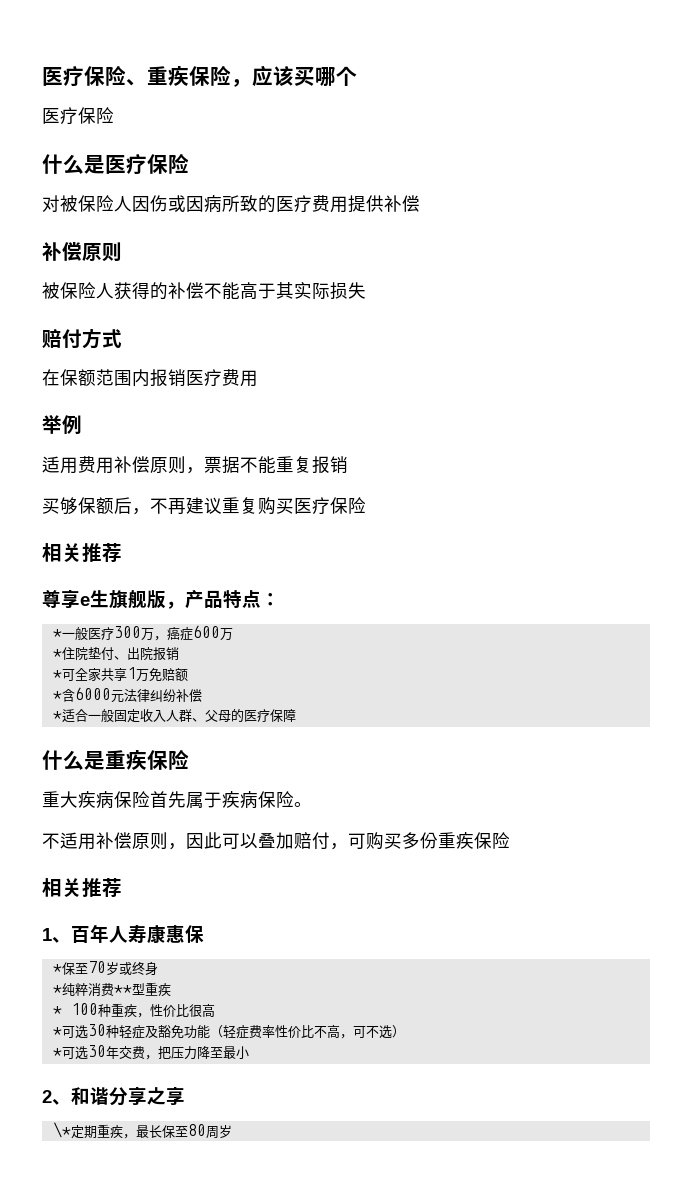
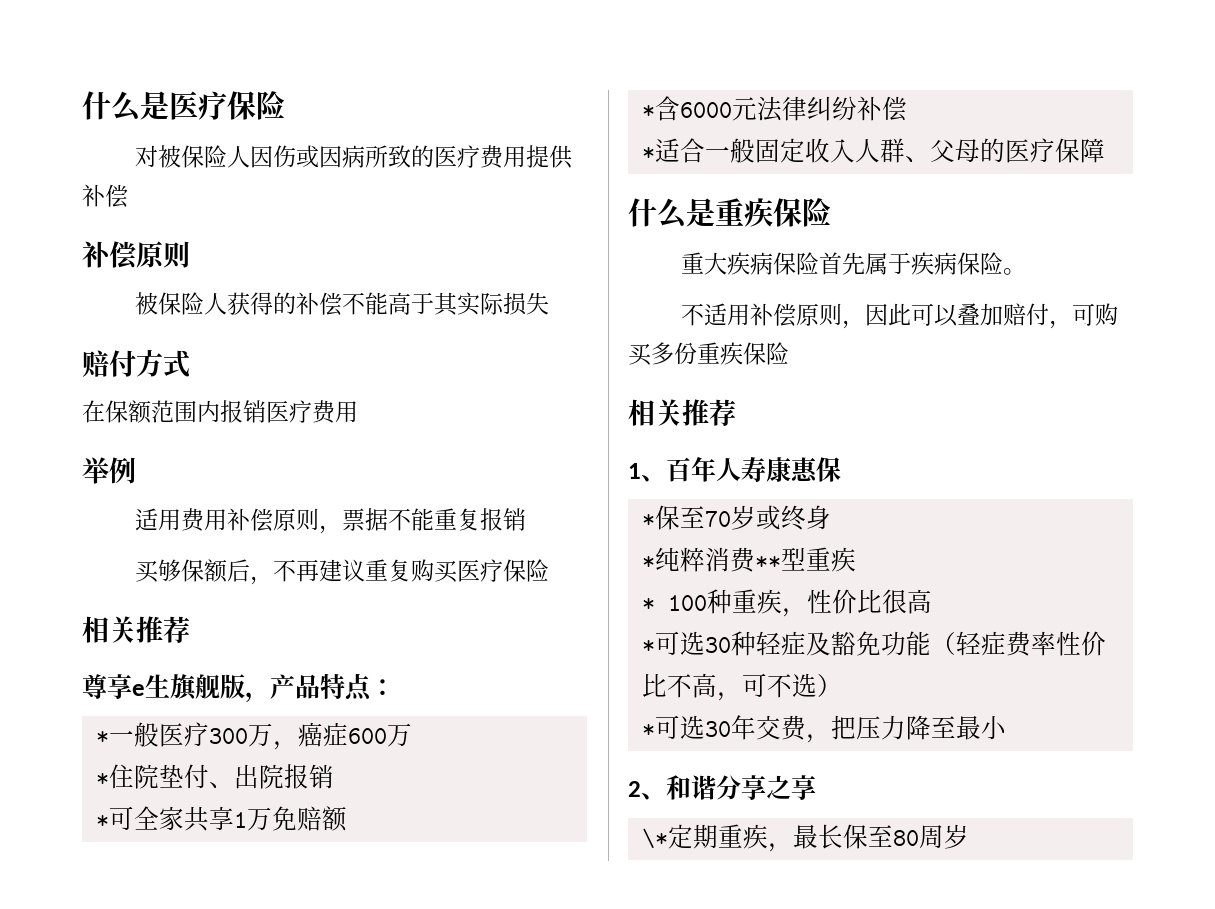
- 医疗保险、重疾保险，应该买哪个
- 医疗保险

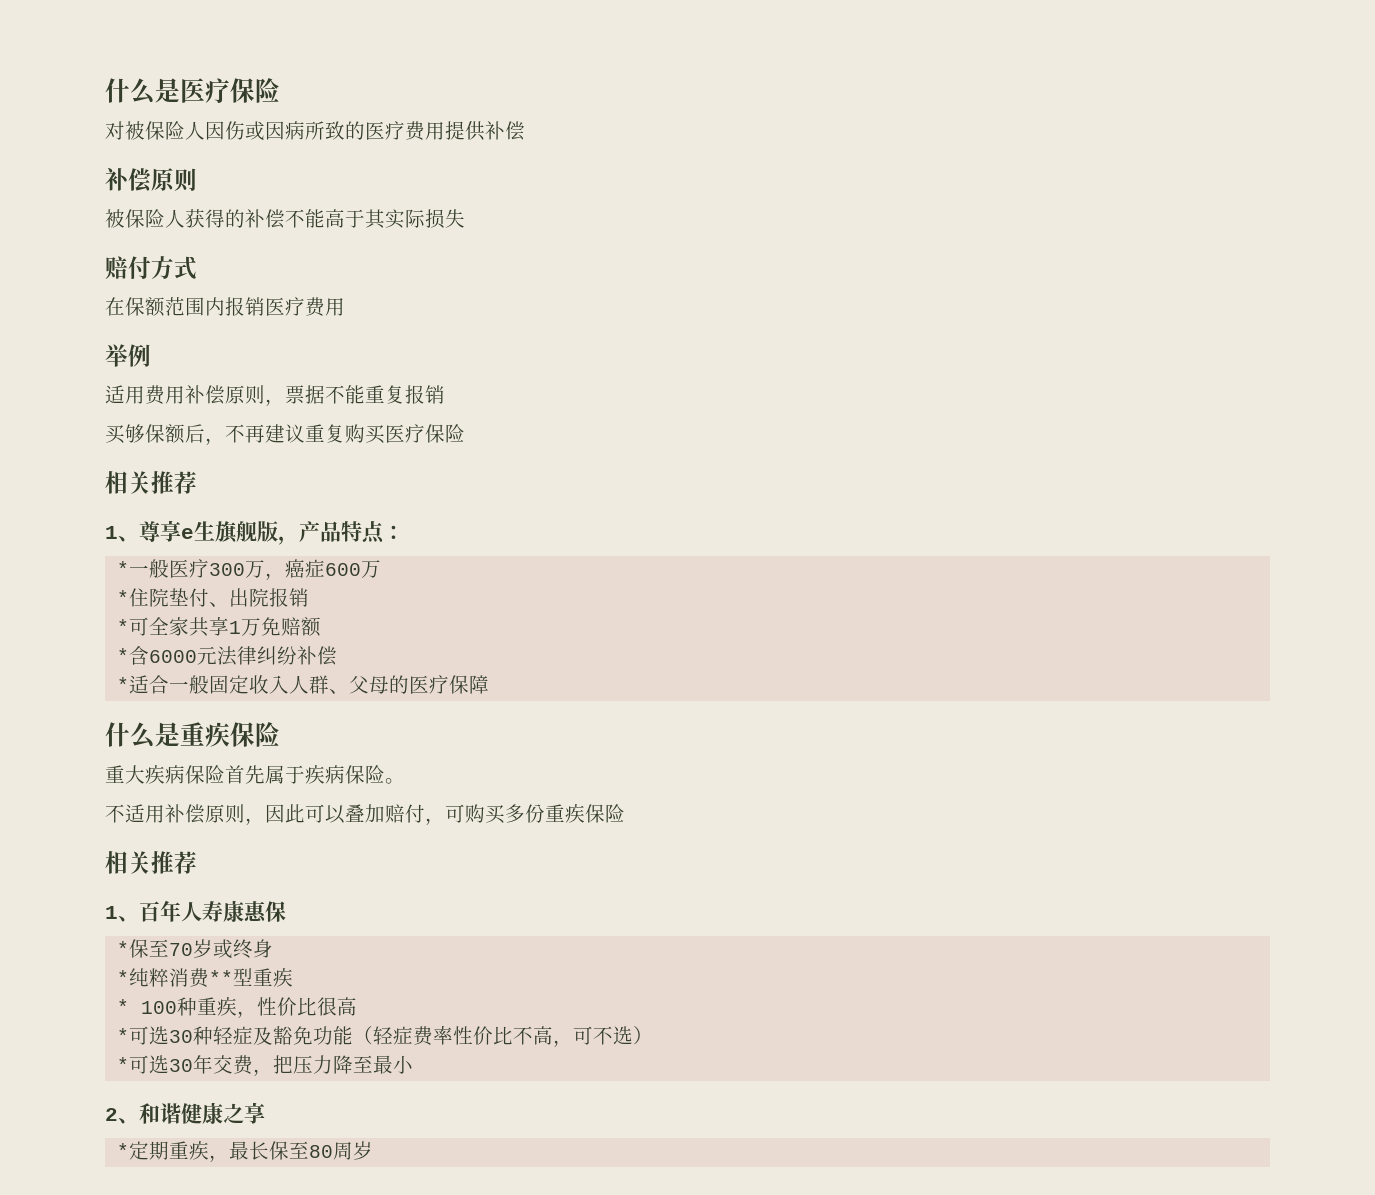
- 尊享e生旗舰版，产品特点：
+ 1、尊享e生旗舰版，产品特点：
- 2、和谐分享之享
+ 2、和谐健康之享
- \*定期重疾，最长保至80周岁
+ *定期重疾，最长保至80周岁

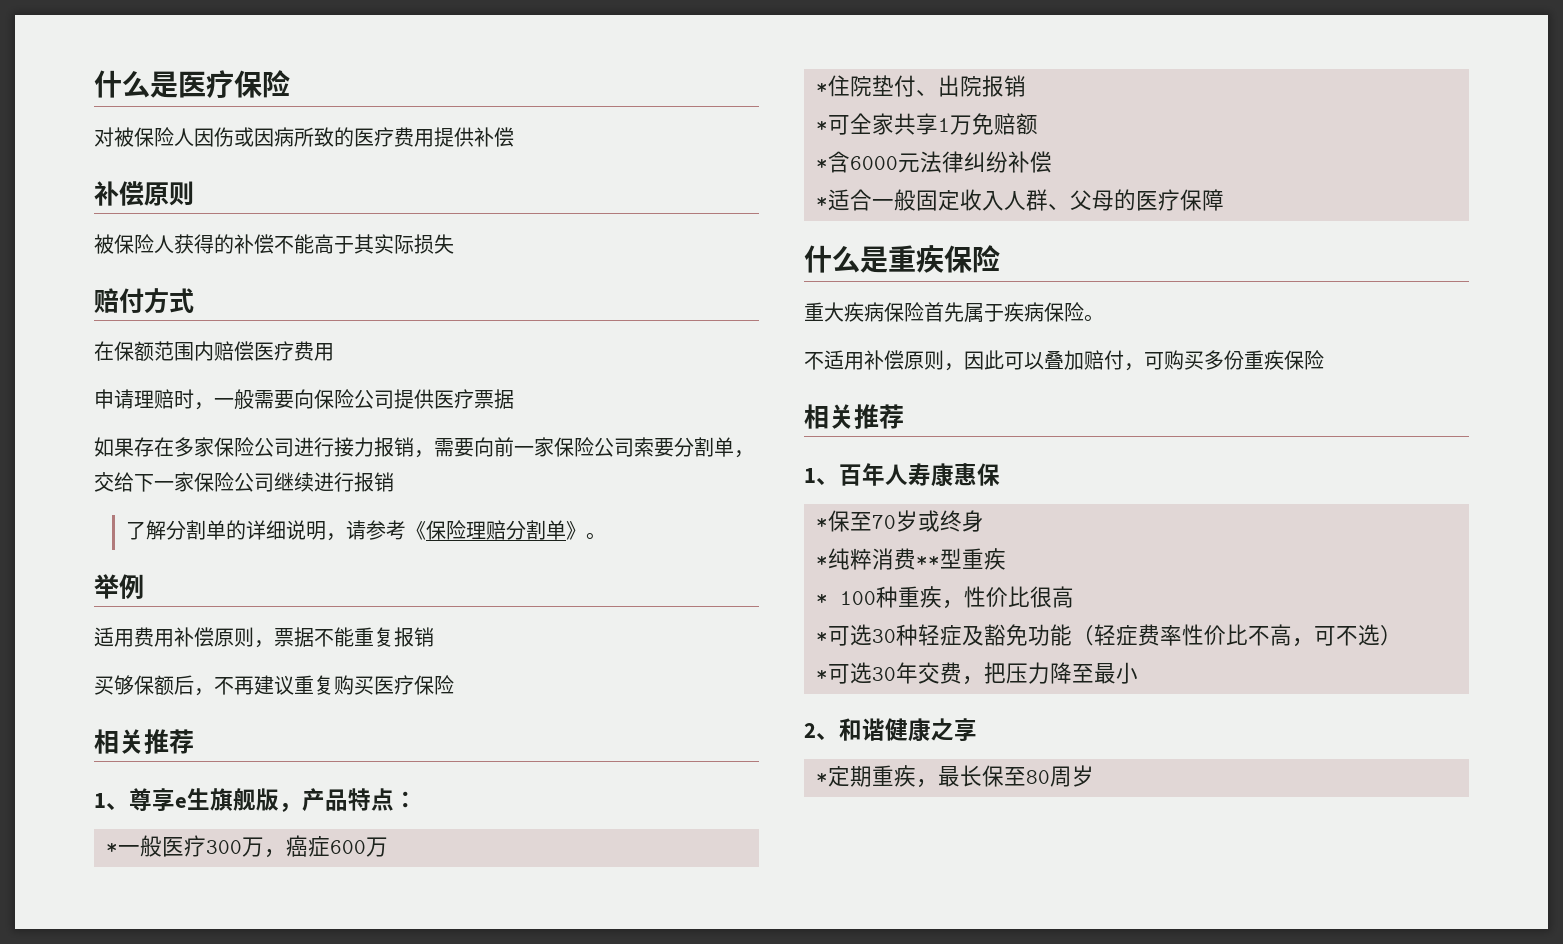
- 在保额范围内报销医疗费用
+ 在保额范围内赔偿医疗费用
+ 申请理赔时，一般需要向保险公司提供医疗票据
+ 如果存在多家保险公司进行接力报销，需要向前一家保险公司索要分割单，交给下一家保险公司继续进行报销
+ 了解分割单的详细说明，请参考《保险理赔分割单》。

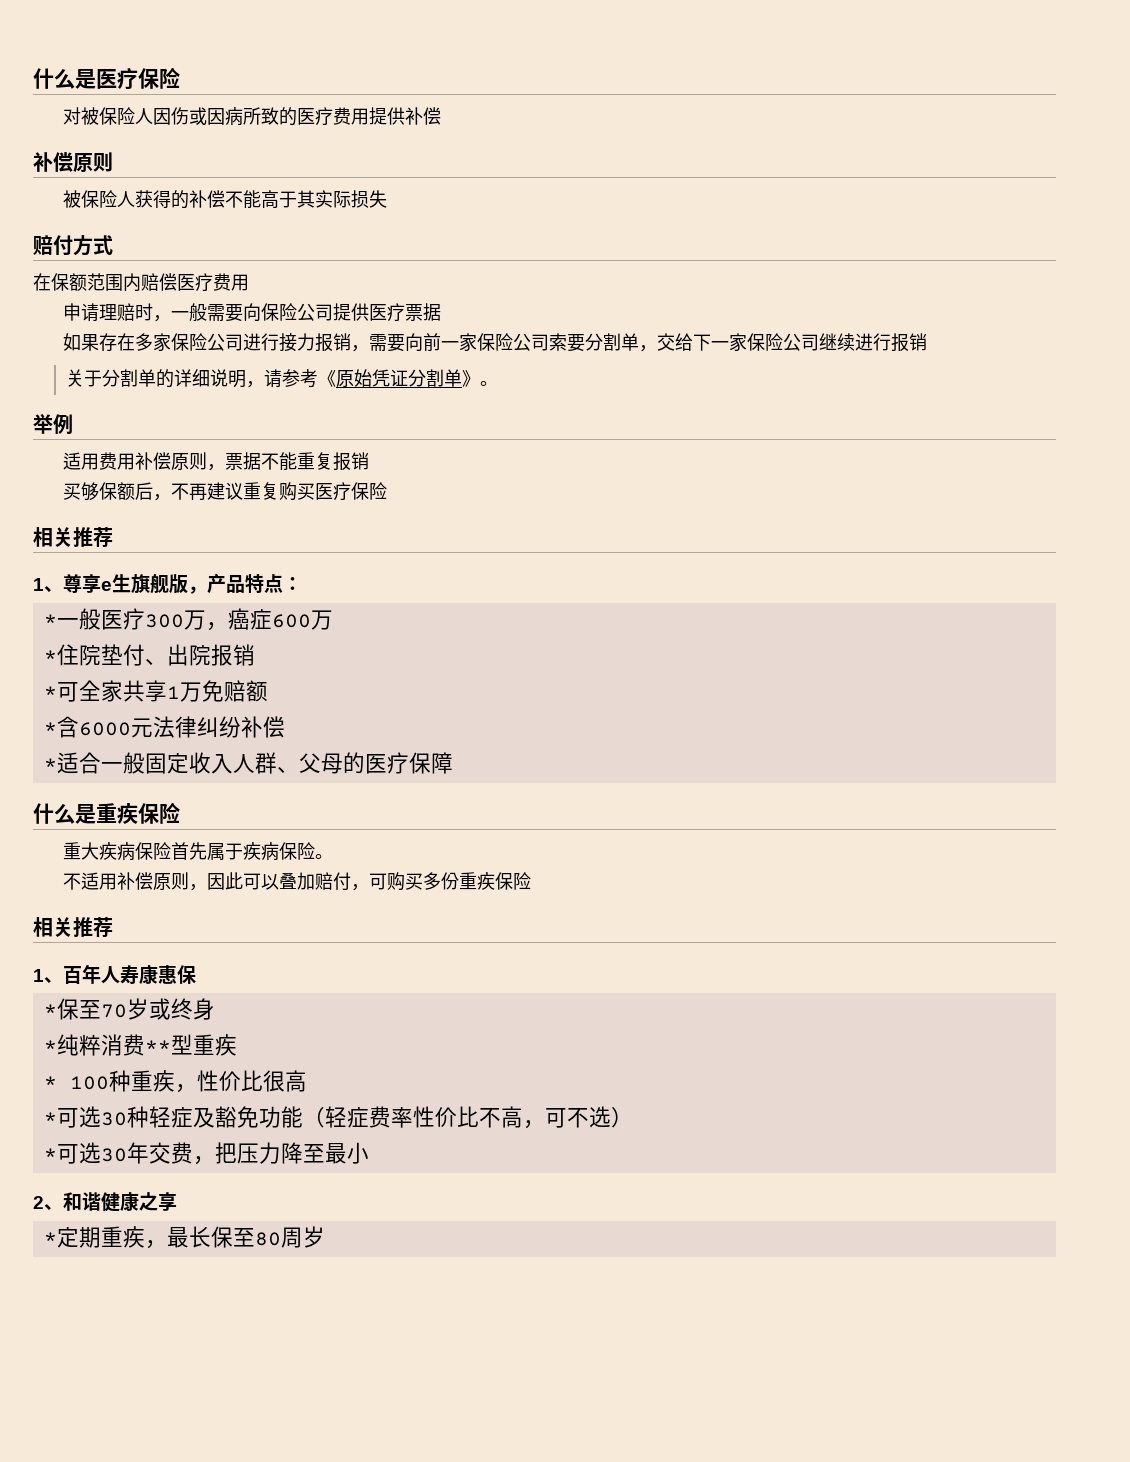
- 了解分割单的详细说明，请参考《保险理赔分割单》。
+ 关于分割单的详细说明，请参考《原始凭证分割单》。

